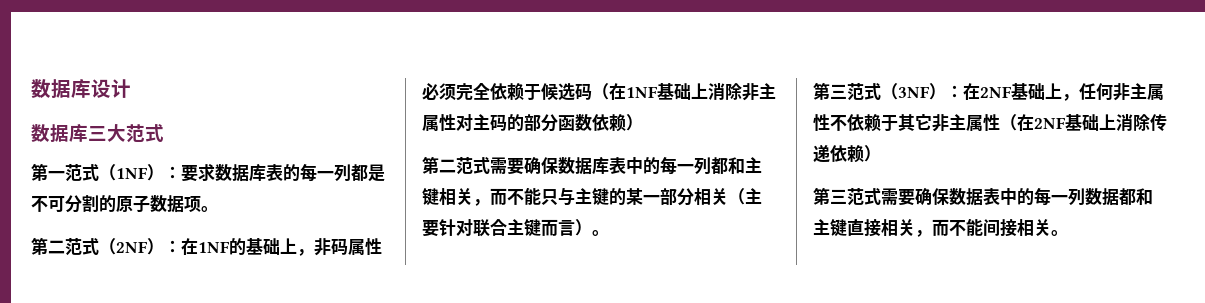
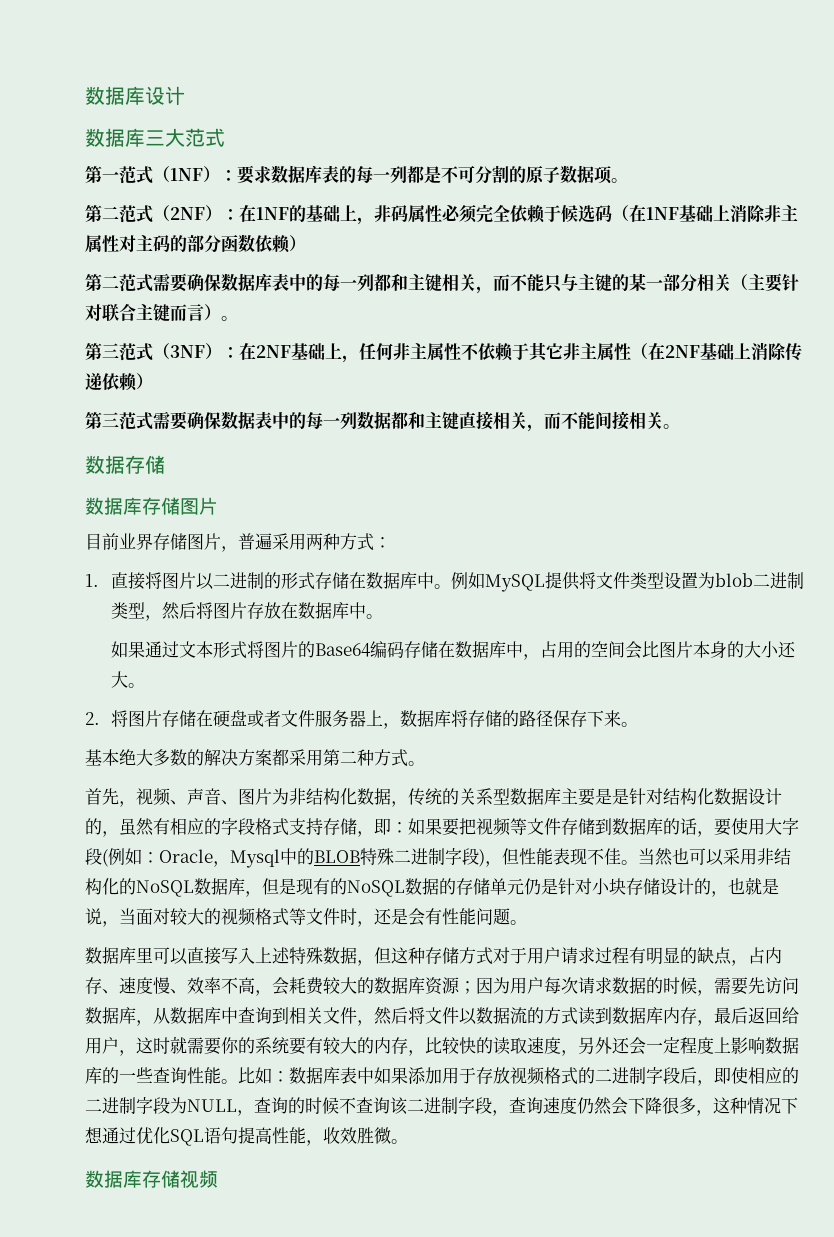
+ 数据存储
+ 数据库存储图片
+ 目前业界存储图片，普遍采用两种方式：
+ 1.直接将图片以二进制的形式存储在数据库中。例如MySQL提供将文件类型设置为blob二进制类型，然后将图片存放在数据库中。
+ 如果通过文本形式将图片的Base64编码存储在数据库中，占用的空间会比图片本身的大小还大。
+ 2.将图片存储在硬盘或者文件服务器上，数据库将存储的路径保存下来。
+ 基本绝大多数的解决方案都采用第二种方式。
+ 首先，视频、声音、图片为非结构化数据，传统的关系型数据库主要是是针对结构化数据设计的，虽然有相应的字段格式支持存储，即：如果要把视频等文件存储到数据库的话，要使用大字段(例如：Oracle，Mysql中的BLOB特殊二进制字段)，但性能表现不佳。当然也可以采用非结构化的NoSQL数据库，但是现有的NoSQL数据的存储单元仍是针对小块存储设计的，也就是说，当面对较大的视频格式等文件时，还是会有性能问题。
+ 数据库里可以直接写入上述特殊数据，但这种存储方式对于用户请求过程有明显的缺点，占内存、速度慢、效率不高，会耗费较大的数据库资源；因为用户每次请求数据的时候，需要先访问数据库，从数据库中查询到相关文件，然后将文件以数据流的方式读到数据库内存，最后返回给用户，这时就需要你的系统要有较大的内存，比较快的读取速度，另外还会一定程度上影响数据库的一些查询性能。比如：数据库表中如果添加用于存放视频格式的二进制字段后，即使相应的二进制字段为NULL，查询的时候不查询该二进制字段，查询速度仍然会下降很多，这种情况下想通过优化SQL语句提高性能，收效胜微。
+ 数据库存储视频

